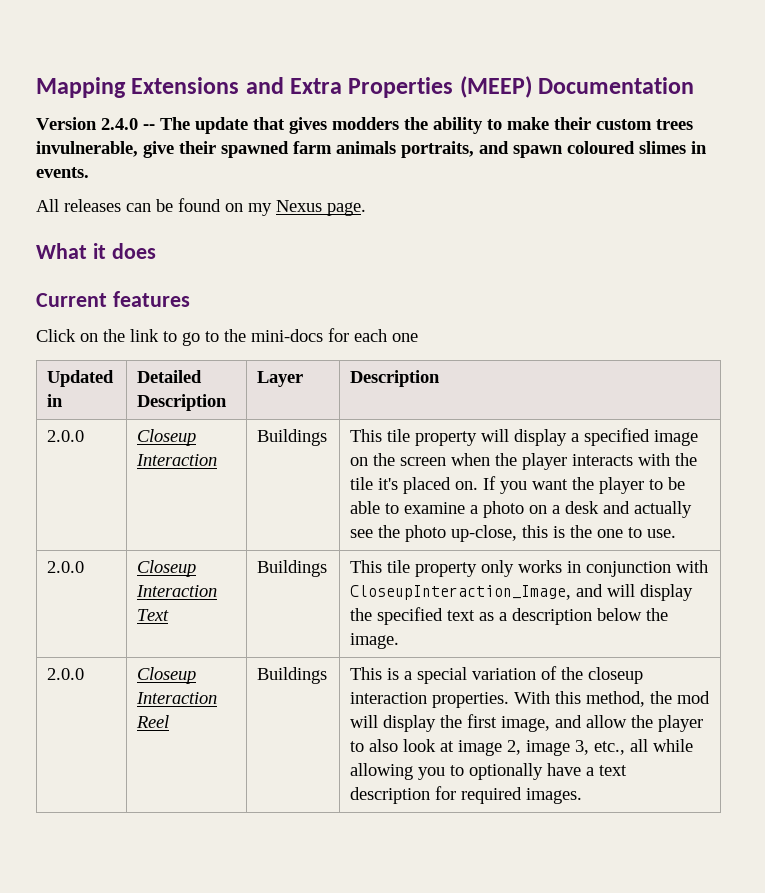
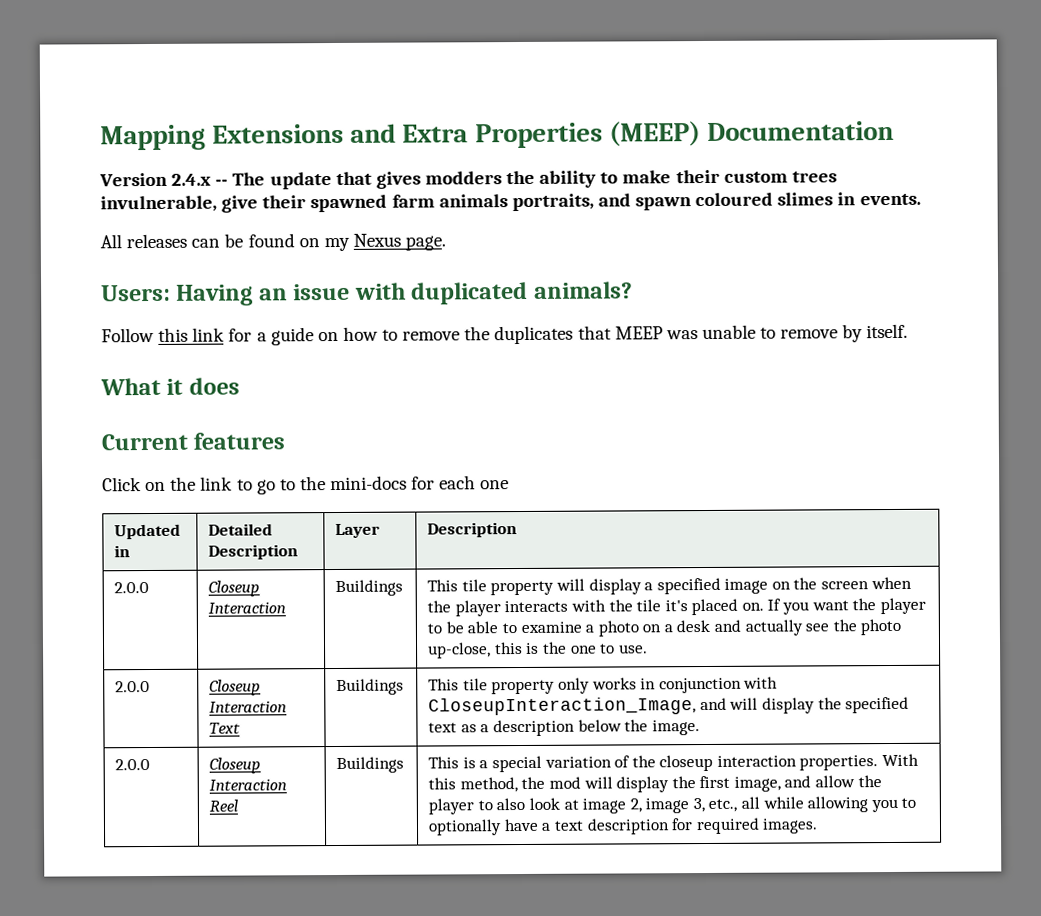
- Version 2.4.0 -- The update that gives modders the ability to make their custom trees invulnerable, give their spawned farm animals portraits, and spawn coloured slimes in events.
+ Version 2.4.x -- The update that gives modders the ability to make their custom trees invulnerable, give their spawned farm animals portraits, and spawn coloured slimes in events.
+ Users: Having an issue with duplicated animals?
+ Follow this link for a guide on how to remove the duplicates that MEEP was unable to remove by itself.

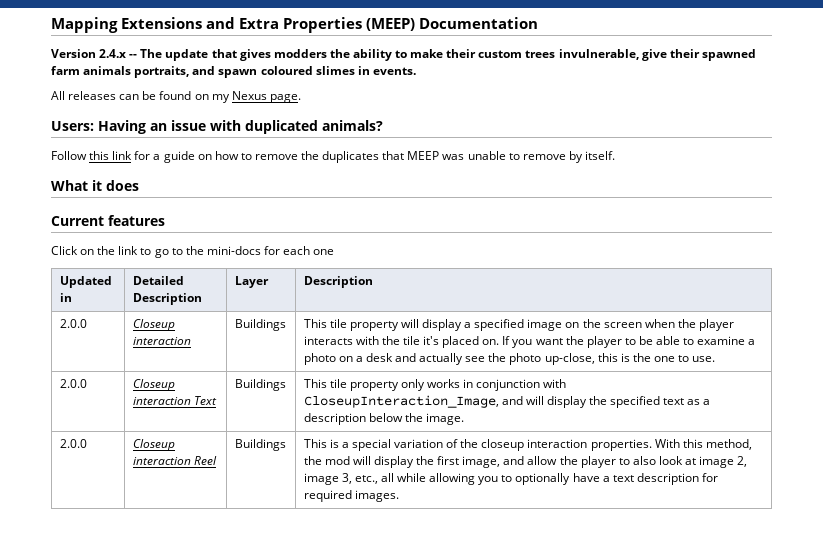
  Updated in | Detailed Description | Layer | Description
- 2.0.0 | Closeup Interaction
+ 2.0.0 | Closeup interaction
- 2.0.0 | Closeup Interaction Text | Buildings | This tile property only works in conjunction with CloseupInteraction_Image, and will display the specified text as a description below the image.
+ 2.0.0 | Closeup interaction Text | Buildings | This tile property only works in conjunction with CloseupInteraction_Image, and will display the specified text as a description below the image.
- Closeup Interaction Reel
+ Closeup interaction Reel

